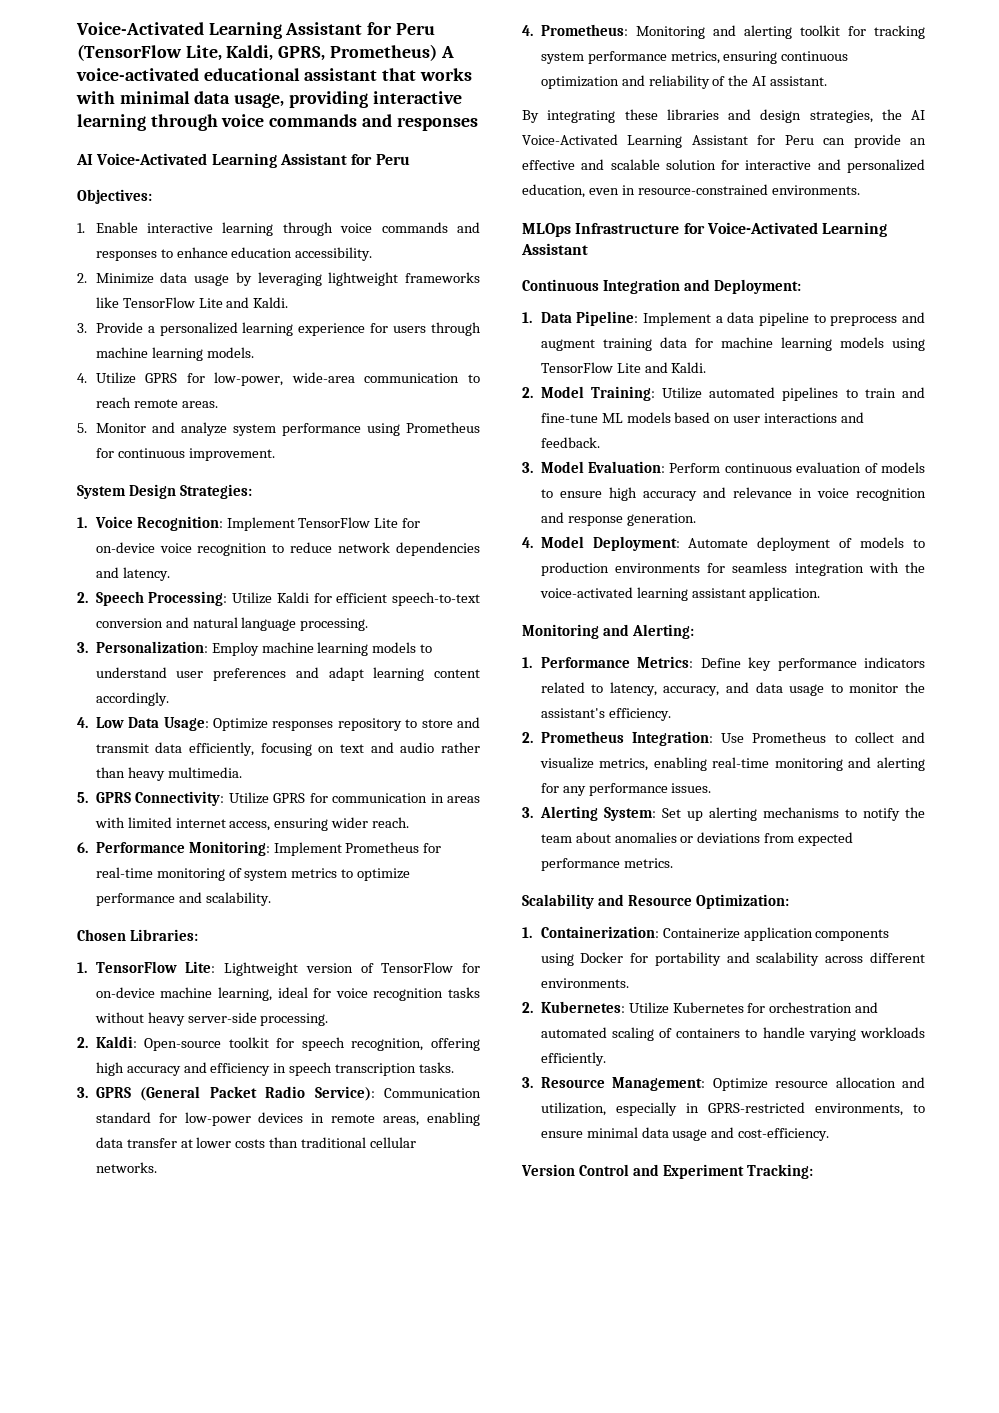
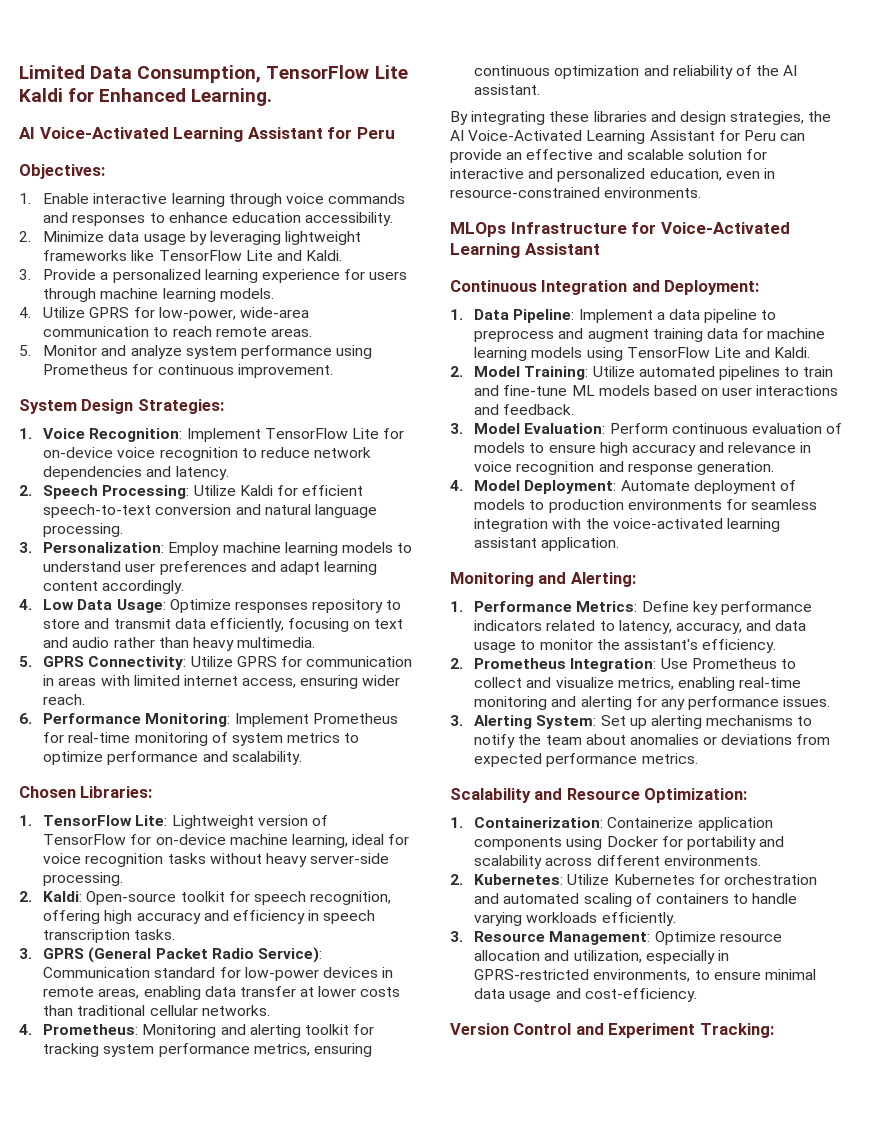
- Voice-Activated Learning Assistant for Peru (TensorFlow Lite, Kaldi, GPRS, Prometheus) A voice-activated educational assistant that works with minimal data usage, providing interactive learning through voice commands and responses
+ Limited Data Consumption, TensorFlow Lite Kaldi for Enhanced Learning.

